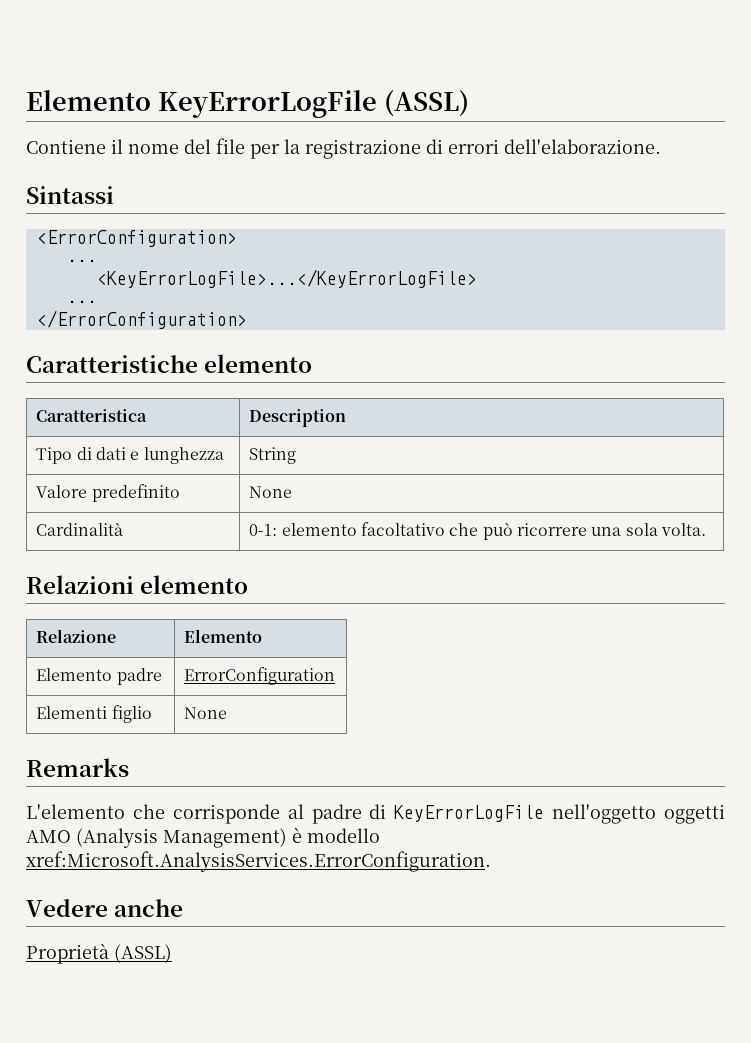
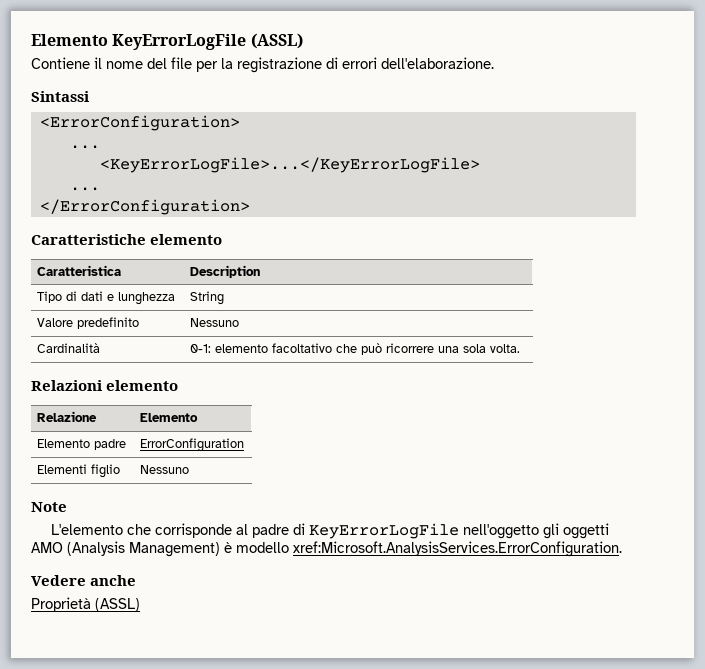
- Valore predefinito | None
+ Valore predefinito | Nessuno
- Elementi figlio | None
- Remarks
+ Elementi figlio | Nessuno
+ Note
- L'elemento che corrisponde al padre di KeyErrorLogFile nell'oggetto oggetti AMO (Analysis Management) è modello xref:Microsoft.AnalysisServices.ErrorConfiguration.
+ L'elemento che corrisponde al padre di KeyErrorLogFile nell'oggetto gli oggetti AMO (Analysis Management) è modello xref:Microsoft.AnalysisServices.ErrorConfiguration.

